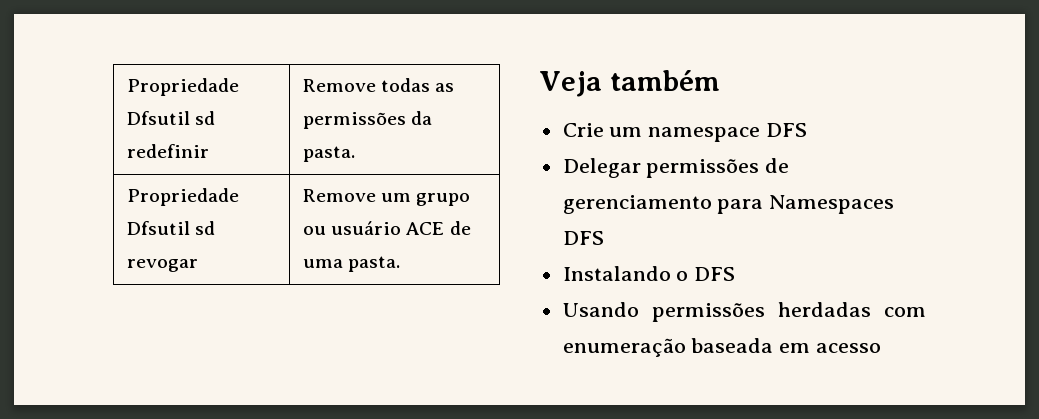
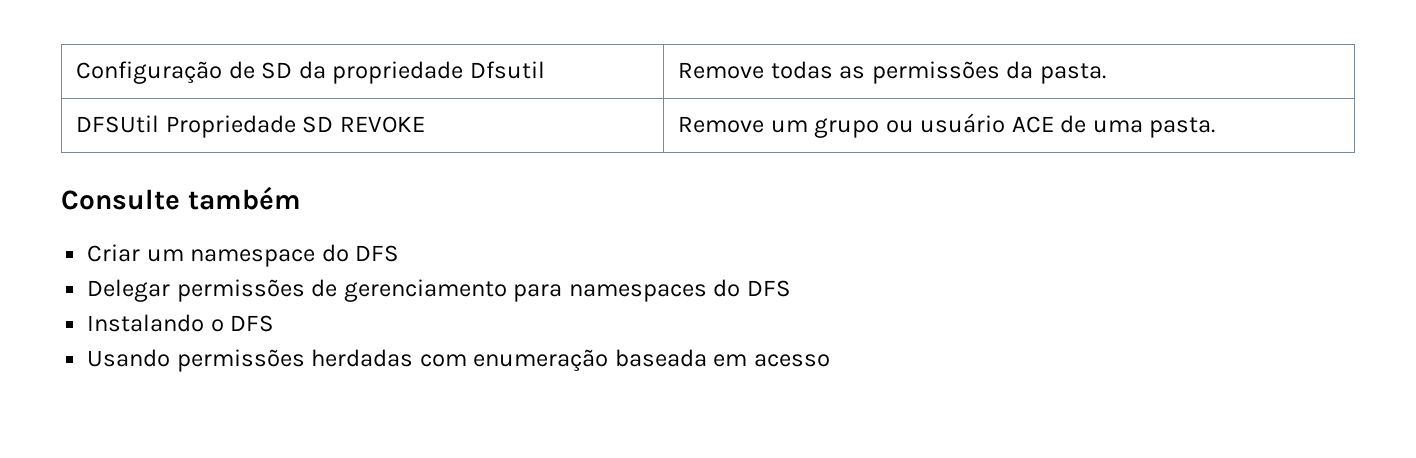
- Propriedade Dfsutil sd redefinir | Remove todas as permissões da pasta.
+ Configuração de SD da propriedade Dfsutil | Remove todas as permissões da pasta.
- Propriedade Dfsutil sd revogar | Remove um grupo ou usuário ACE de uma pasta.
+ DFSUtil Propriedade SD REVOKE | Remove um grupo ou usuário ACE de uma pasta.
- Veja também
+ Consulte também
- Crie um namespace DFS
+ Criar um namespace do DFS
- Delegar permissões de gerenciamento para Namespaces DFS
+ Delegar permissões de gerenciamento para namespaces do DFS

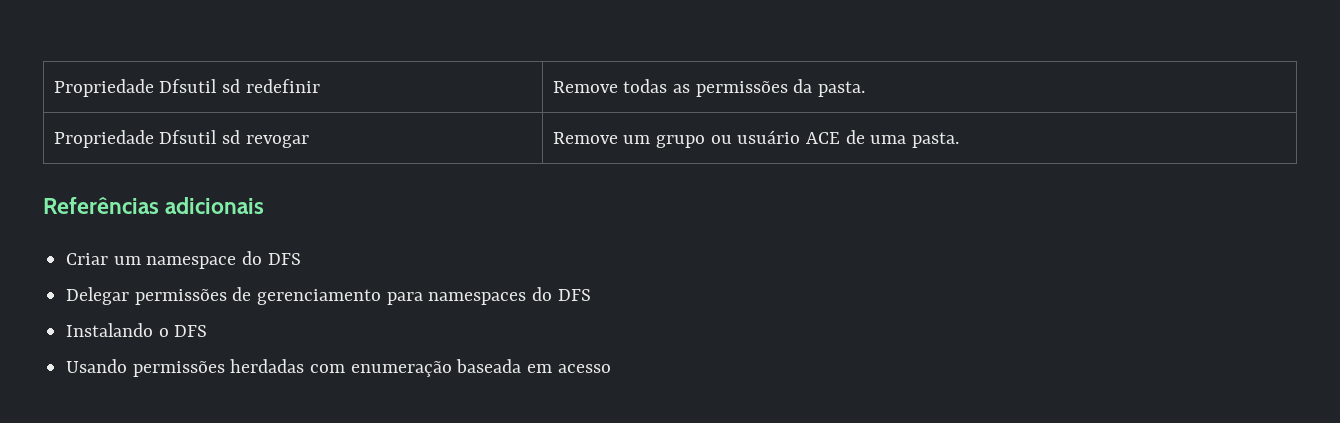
- Configuração de SD da propriedade Dfsutil | Remove todas as permissões da pasta.
+ Propriedade Dfsutil sd redefinir | Remove todas as permissões da pasta.
- DFSUtil Propriedade SD REVOKE | Remove um grupo ou usuário ACE de uma pasta.
+ Propriedade Dfsutil sd revogar | Remove um grupo ou usuário ACE de uma pasta.
- Consulte também
+ Referências adicionais

